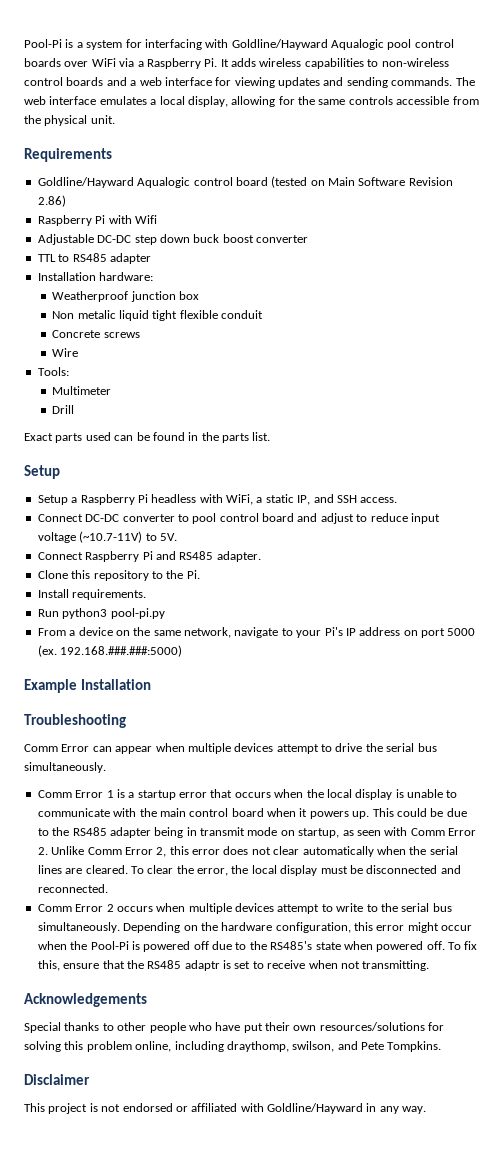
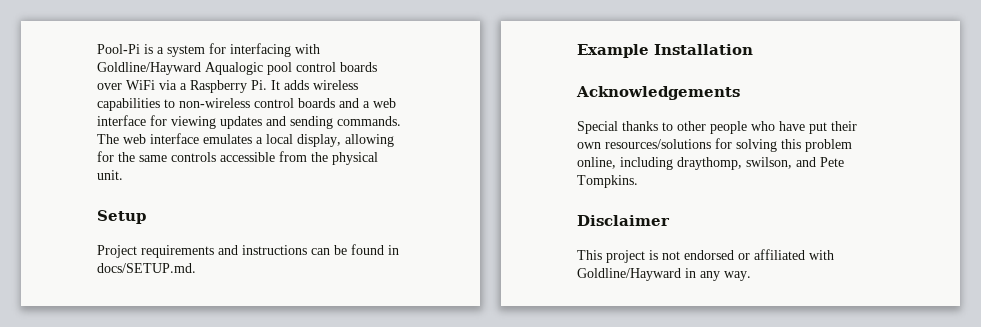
- Requirements
- Goldline/Hayward Aqualogic control board (tested on Main Software Revision 2.86)
- Raspberry Pi with Wifi
- Adjustable DC-DC step down buck boost converter
- TTL to RS485 adapter
- Installation hardware:
- Weatherproof junction box
- Non metalic liquid tight flexible conduit
- Concrete screws
- Wire
- Tools:
- Multimeter
- Drill
- Exact parts used can be found in the parts list.
  Setup
- Setup a Raspberry Pi headless with WiFi, a static IP, and SSH access.
- Connect DC-DC converter to pool control board and adjust to reduce input voltage (~10.7-11V) to 5V.
- Connect Raspberry Pi and RS485 adapter.
- Clone this repository to the Pi.
- Install requirements.
- Run python3 pool-pi.py
- From a device on the same network, navigate to your Pi's IP address on port 5000 (ex. 192.168.###.###:5000)
+ Project requirements and instructions can be found in docs/SETUP.md.
  Example Installation
- Troubleshooting
- Comm Error can appear when multiple devices attempt to drive the serial bus simultaneously.
- Comm Error 1 is a startup error that occurs when the local display is unable to communicate with the main control board when it powers up. This could be due to the RS485 adapter being in transmit mode on startup, as seen with Comm Error 2. Unlike Comm Error 2, this error does not clear automatically when the serial lines are cleared. To clear the error, the local display must be disconnected and reconnected.
- Comm Error 2 occurs when multiple devices attempt to write to the serial bus simultaneously. Depending on the hardware configuration, this error might occur when the Pool-Pi is powered off due to the RS485's state when powered off. To fix this, ensure that the RS485 adaptr is set to receive when not transmitting.

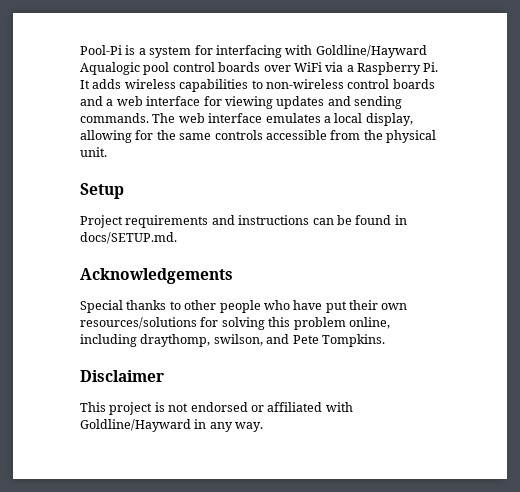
- Example Installation

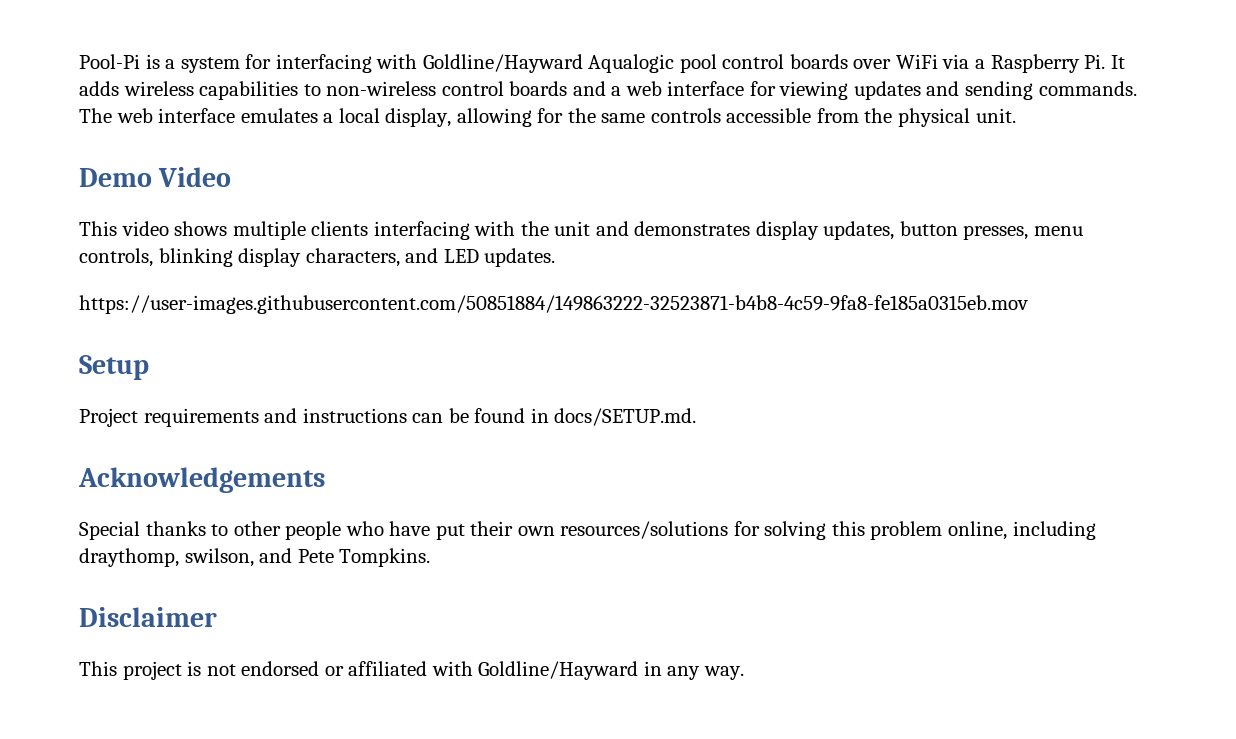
+ Demo Video
+ This video shows multiple clients interfacing with the unit and demonstrates display updates, button presses, menu controls, blinking display characters, and LED updates.
+ https://user-images.githubusercontent.com/50851884/149863222-32523871-b4b8-4c59-9fa8-fe185a0315eb.mov

